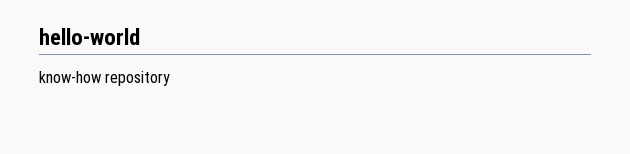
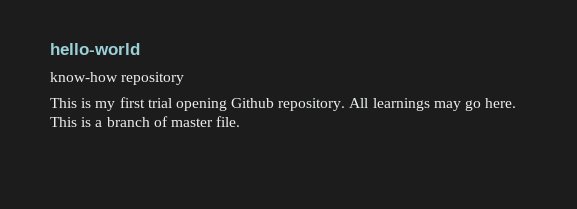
+ This is my first trial opening Github repository. All learnings may go here. This is a branch of master file.

